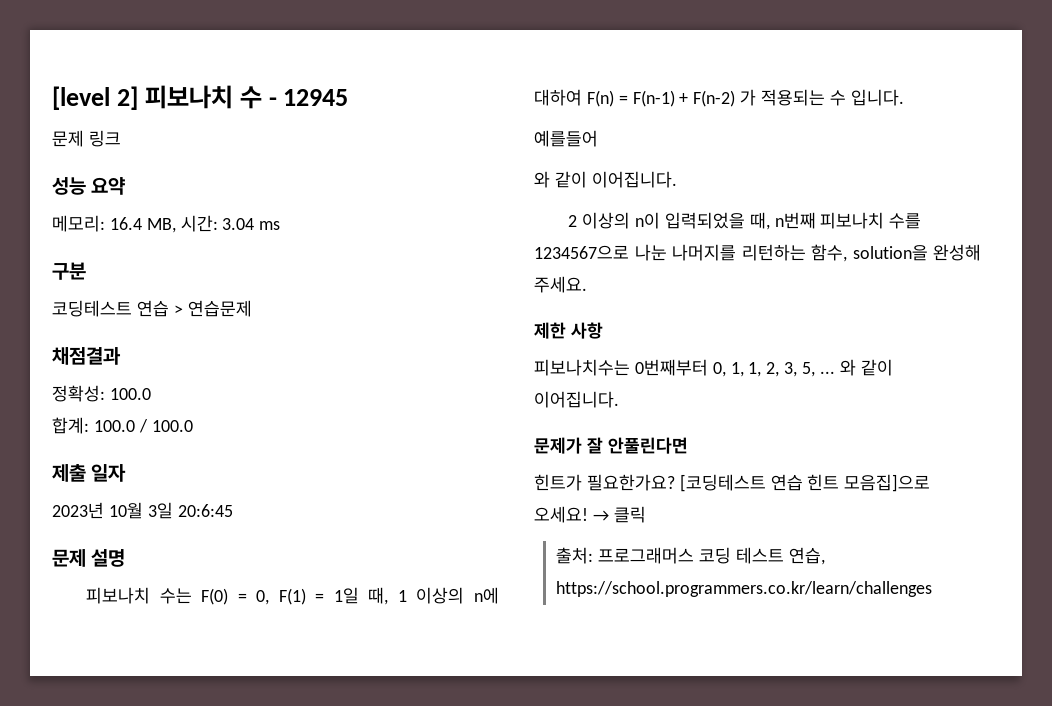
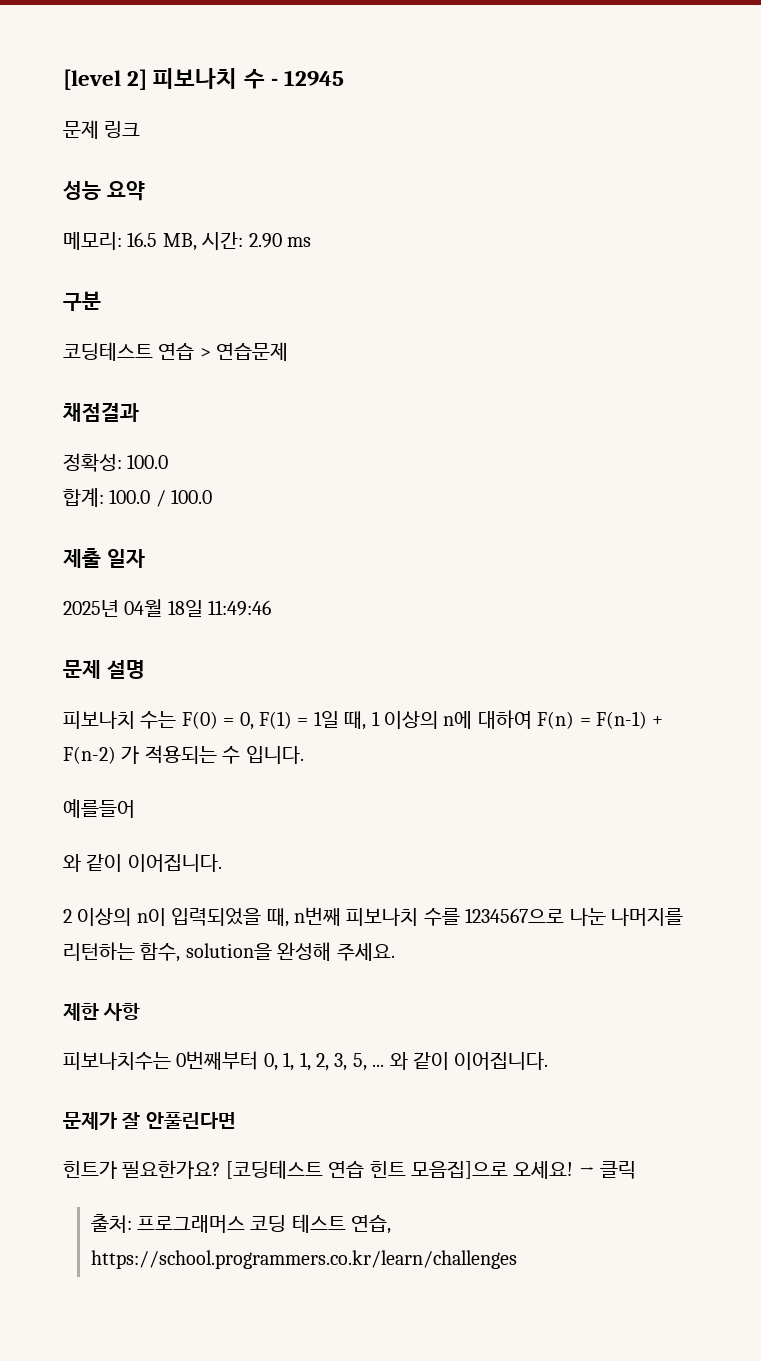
- 메모리: 16.4 MB, 시간: 3.04 ms
+ 메모리: 16.5 MB, 시간: 2.90 ms
- 2023년 10월 3일 20:6:45
+ 2025년 04월 18일 11:49:46

